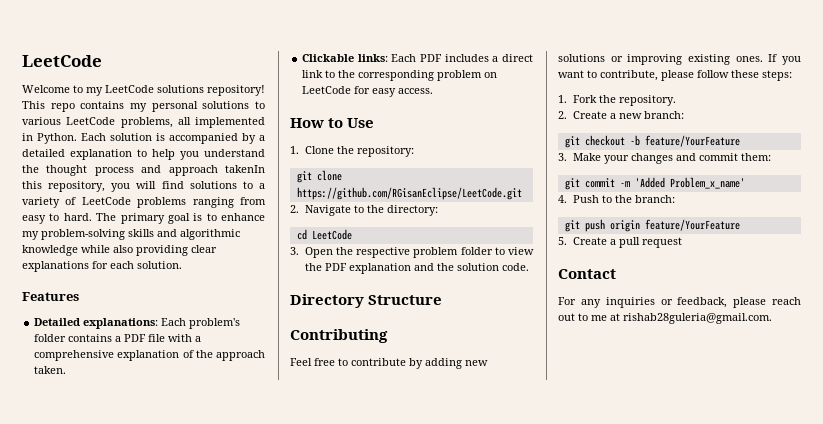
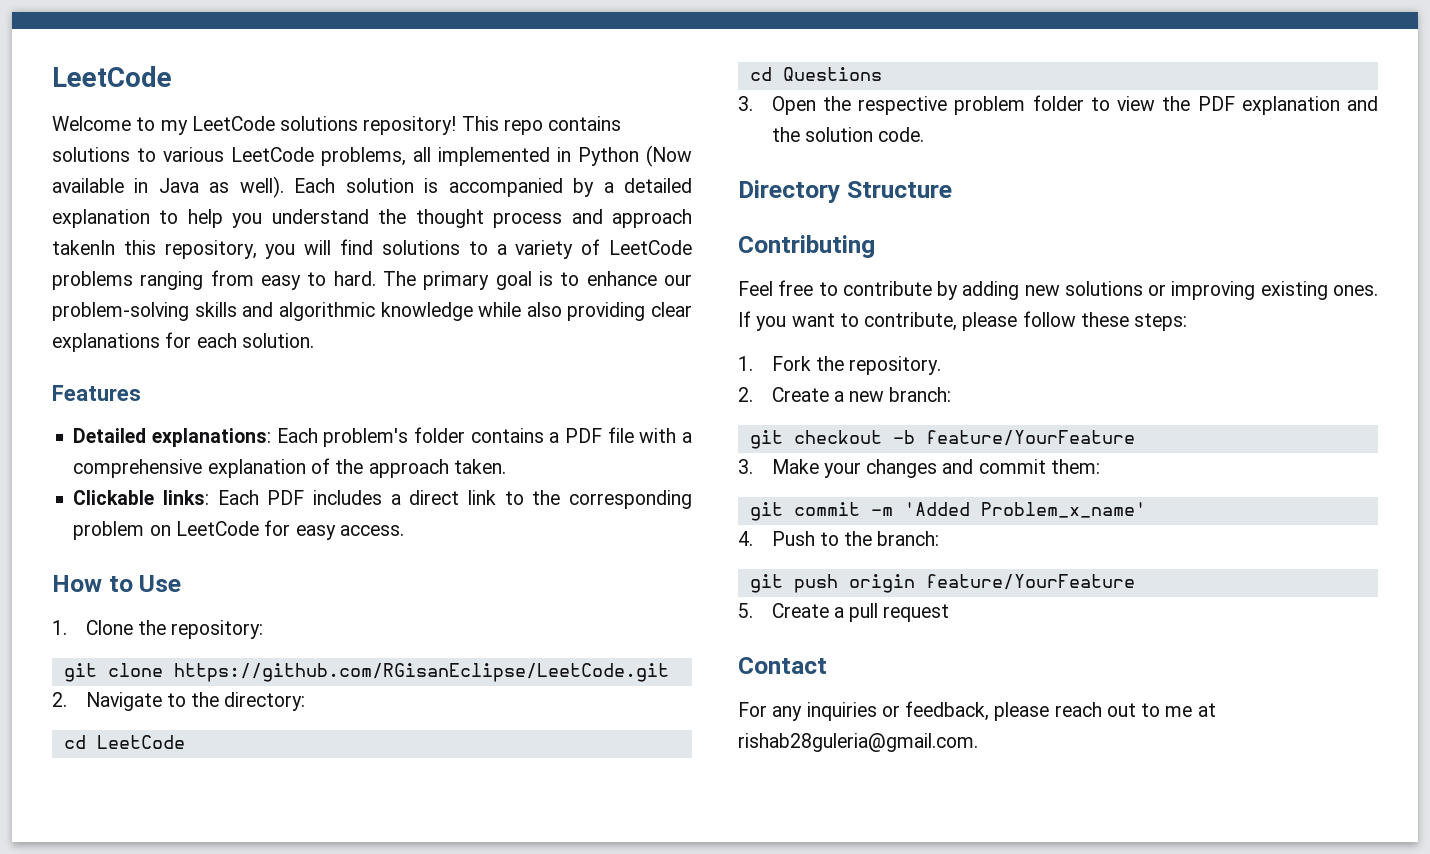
- This repo contains my personal solutions to various LeetCode problems, all implemented in Python.
+ This repo contains solutions to various LeetCode problems, all implemented in Python (Now available in Java as well).
- The primary goal is to enhance my problem-solving skills and algorithmic knowledge while also providing clear explanations for each solution.
+ The primary goal is to enhance our problem-solving skills and algorithmic knowledge while also providing clear explanations for each solution.
+ cd Questions

